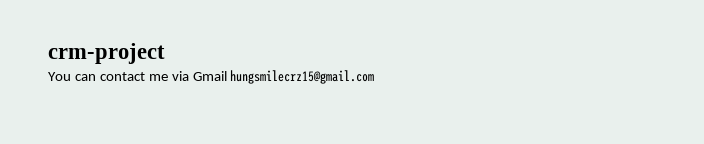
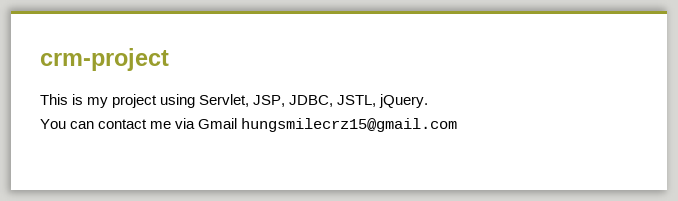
+ This is my project using Servlet, JSP, JDBC, JSTL, jQuery.

